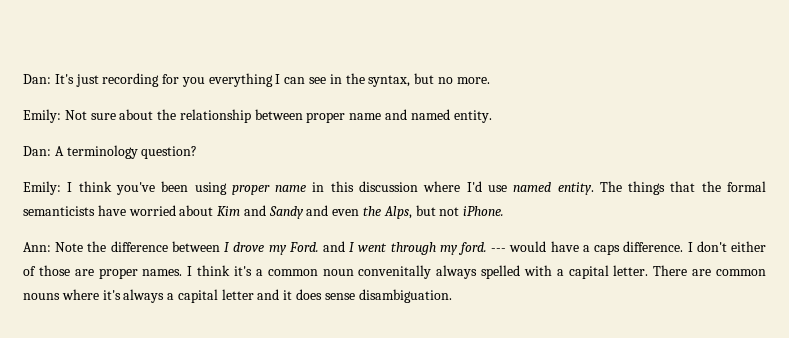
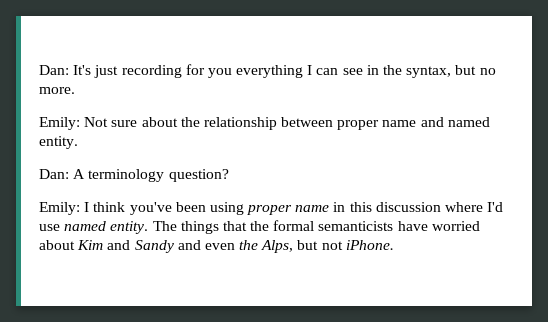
- Ann: Note the difference between I drove my Ford. and I went through my ford. --- would have a caps difference. I don't either of those are proper names. I think it's a common noun convenitally always spelled with a capital letter. There are common nouns where it's always a capital letter and it does sense disambiguation.

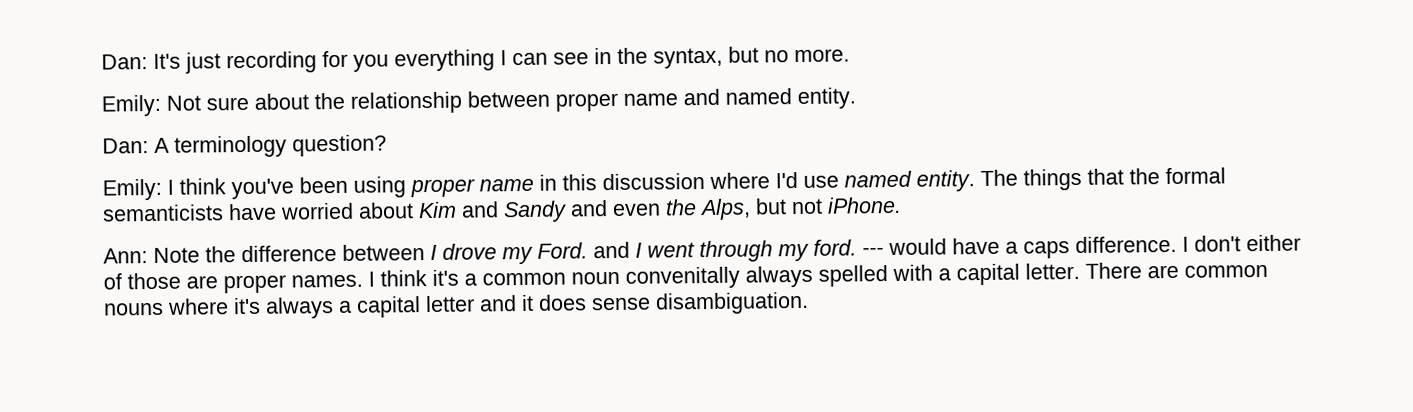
+ Ann: Note the difference between I drove my Ford. and I went through my ford. --- would have a caps difference. I don't either of those are proper names. I think it's a common noun convenitally always spelled with a capital letter. There are common nouns where it's always a capital letter and it does sense disambiguation.

